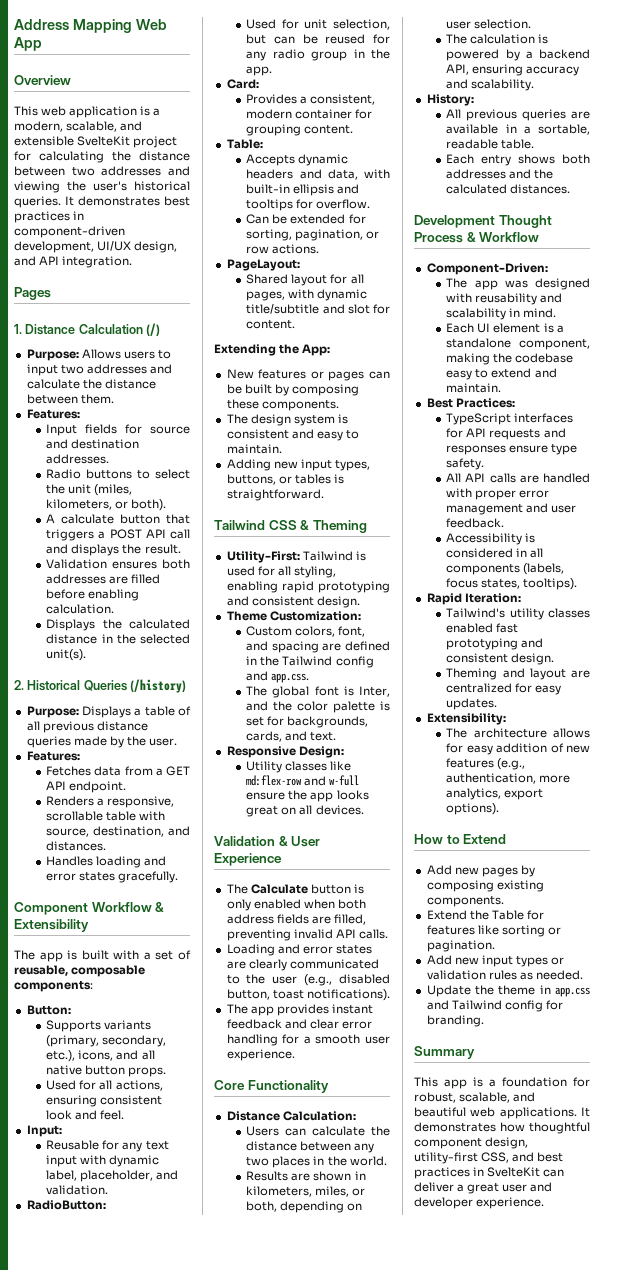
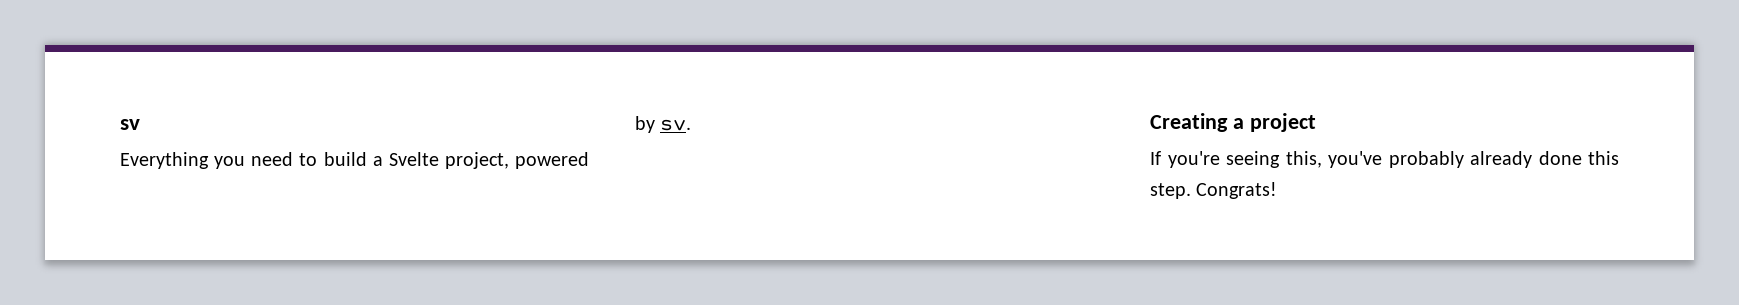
- Address Mapping Web App
- Overview
- This web application is a modern, scalable, and extensible SvelteKit project for calculating the distance between two addresses and viewing the user's historical queries. It demonstrates best practices in component-driven development, UI/UX design, and API integration.
- Pages
- 1. Distance Calculation (/)
- Purpose: Allows users to input two addresses and calculate the distance between them.
- Features:
- Input fields for source and destination addresses.
- Radio buttons to select the unit (miles, kilometers, or both).
- A calculate button that triggers a POST API call and displays the result.
- Validation ensures both addresses are filled before enabling calculation.
- Displays the calculated distance in the selected unit(s).
- 2. Historical Queries (/history)
- Purpose: Displays a table of all previous distance queries made by the user.
- Features:
- Fetches data from a GET API endpoint.
- Renders a responsive, scrollable table with source, destination, and distances.
- Handles loading and error states gracefully.
- Component Workflow & Extensibility
- The app is built with a set of reusable, composable components:
- Button:
- Supports variants (primary, secondary, etc.), icons, and all native button props.
- Used for all actions, ensuring consistent look and feel.
- Input:
- Reusable for any text input with dynamic label, placeholder, and validation.
- RadioButton:
- Used for unit selection, but can be reused for any radio group in the app.
- Card:
- Provides a consistent, modern container for grouping content.
- Table:
- Accepts dynamic headers and data, with built-in ellipsis and tooltips for overflow.
- Can be extended for sorting, pagination, or row actions.
- PageLayout:
- Shared layout for all pages, with dynamic title/subtitle and slot for content.
- Extending the App:
- New features or pages can be built by composing these components.
- The design system is consistent and easy to maintain.
- Adding new input types, buttons, or tables is straightforward.
- Tailwind CSS & Theming
- Utility-First: Tailwind is used for all styling, enabling rapid prototyping and consistent design.
- Theme Customization:
- Custom colors, font, and spacing are defined in the Tailwind config and app.css.
- The global font is Inter, and the color palette is set for backgrounds, cards, and text.
- Responsive Design:
- Utility classes like md:flex-row and w-full ensure the app looks great on all devices.
- Validation & User Experience
- The Calculate button is only enabled when both address fields are filled, preventing invalid API calls.
- Loading and error states are clearly communicated to the user (e.g., disabled button, toast notifications).
- The app provides instant feedback and clear error handling for a smooth user experience.
- Core Functionality
- Distance Calculation:
- Users can calculate the distance between any two places in the world.
- Results are shown in kilometers, miles, or both, depending on user selection.
- The calculation is powered by a backend API, ensuring accuracy and scalability.
- History:
- All previous queries are available in a sortable, readable table.
- Each entry shows both addresses and the calculated distances.
- Development Thought Process & Workflow
- Component-Driven:
- The app was designed with reusability and scalability in mind.
- Each UI element is a standalone component, making the codebase easy to extend and maintain.
- Best Practices:
- TypeScript interfaces for API requests and responses ensure type safety.
- All API calls are handled with proper error management and user feedback.
- Accessibility is considered in all components (labels, focus states, tooltips).
- Rapid Iteration:
- Tailwind's utility classes enabled fast prototyping and consistent design.
- Theming and layout are centralized for easy updates.
- Extensibility:
- The architecture allows for easy addition of new features (e.g., authentication, more analytics, export options).
- How to Extend
- Add new pages by composing existing components.
- Extend the Table for features like sorting or pagination.
- Add new input types or validation rules as needed.
- Update the theme in app.css and Tailwind config for branding.
- Summary
- This app is a foundation for robust, scalable, and beautiful web applications. It demonstrates how thoughtful component design, utility-first CSS, and best practices in SvelteKit can deliver a great user and developer experience.
+ sv
+ Everything you need to build a Svelte project, powered by sv.
+ Creating a project
+ If you're seeing this, you've probably already done this step. Congrats!

